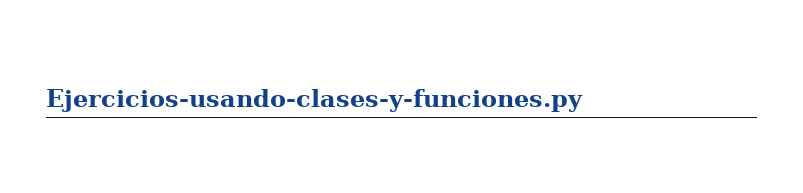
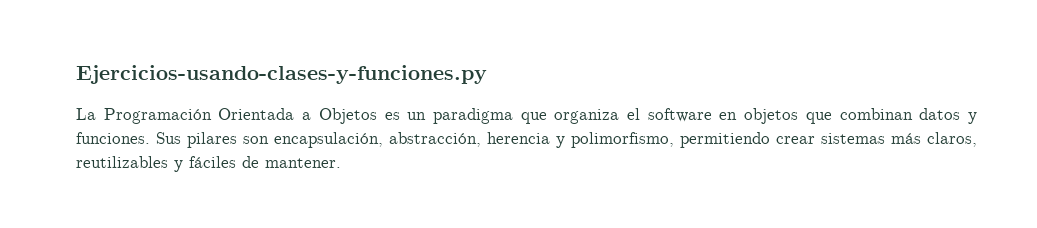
+ La Programación Orientada a Objetos es un paradigma que organiza el software en objetos que combinan datos y funciones. Sus pilares son encapsulación, abstracción, herencia y polimorfismo, permitiendo crear sistemas más claros, reutilizables y fáciles de mantener.

